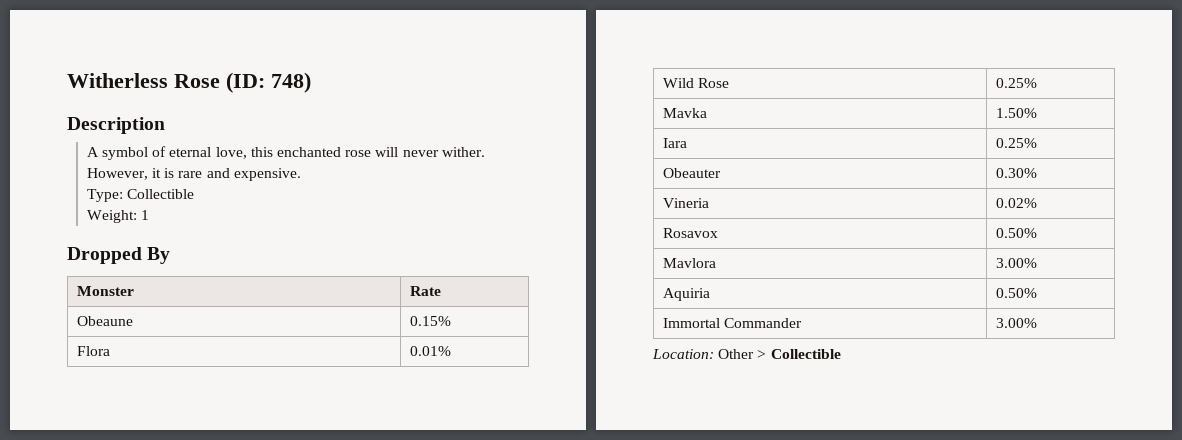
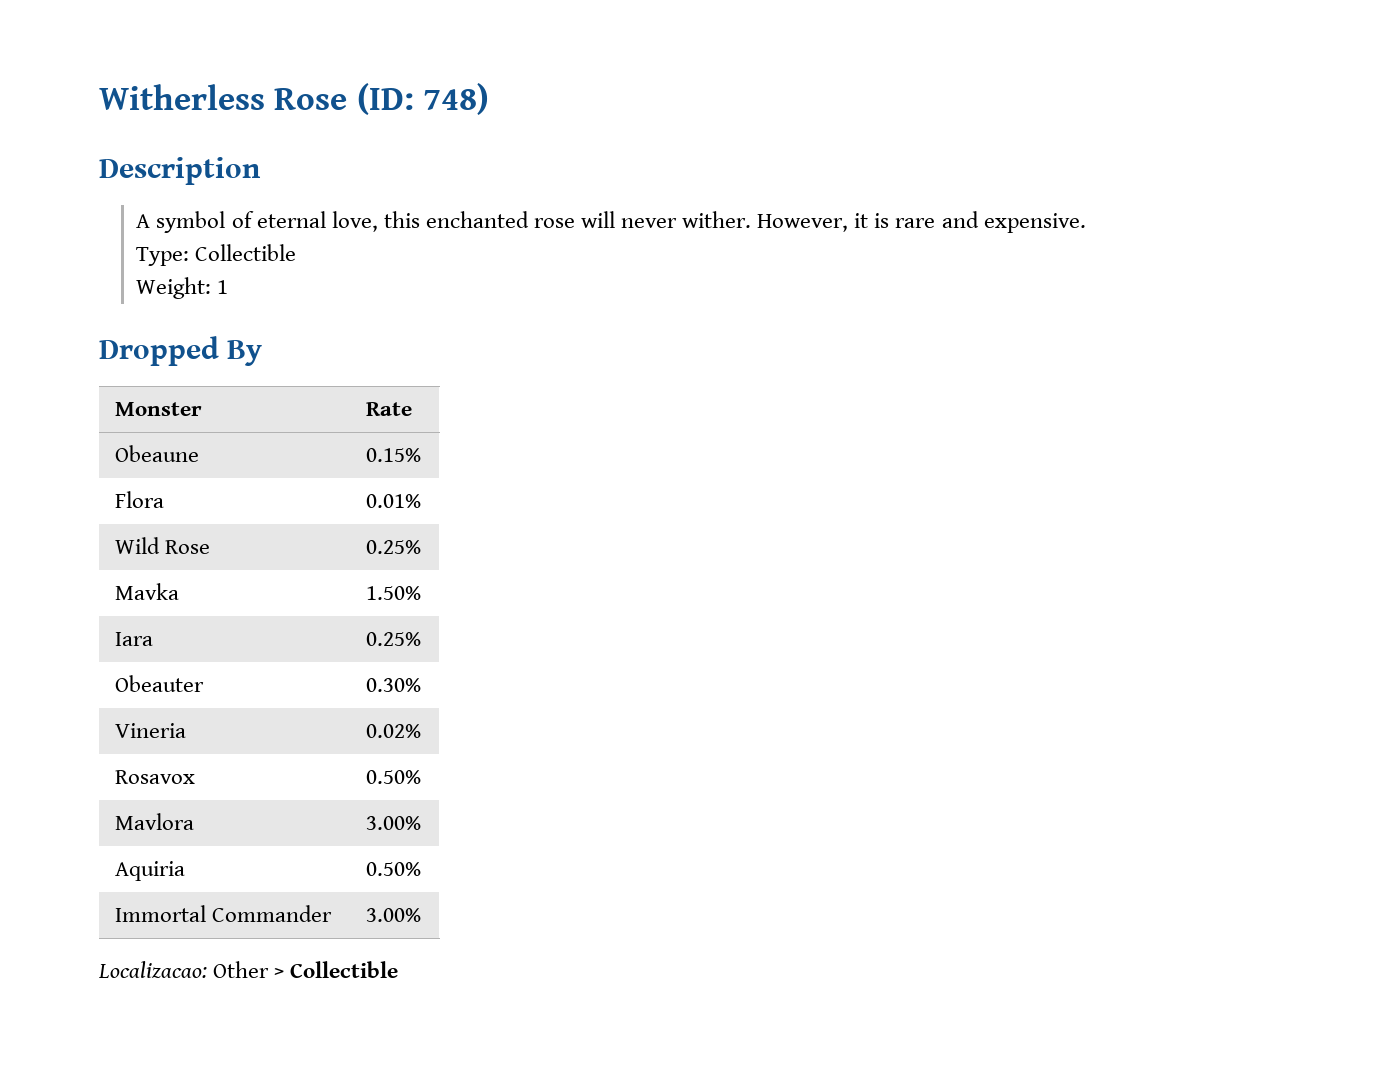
- Location: Other > Collectible
+ Localizacao: Other > Collectible

